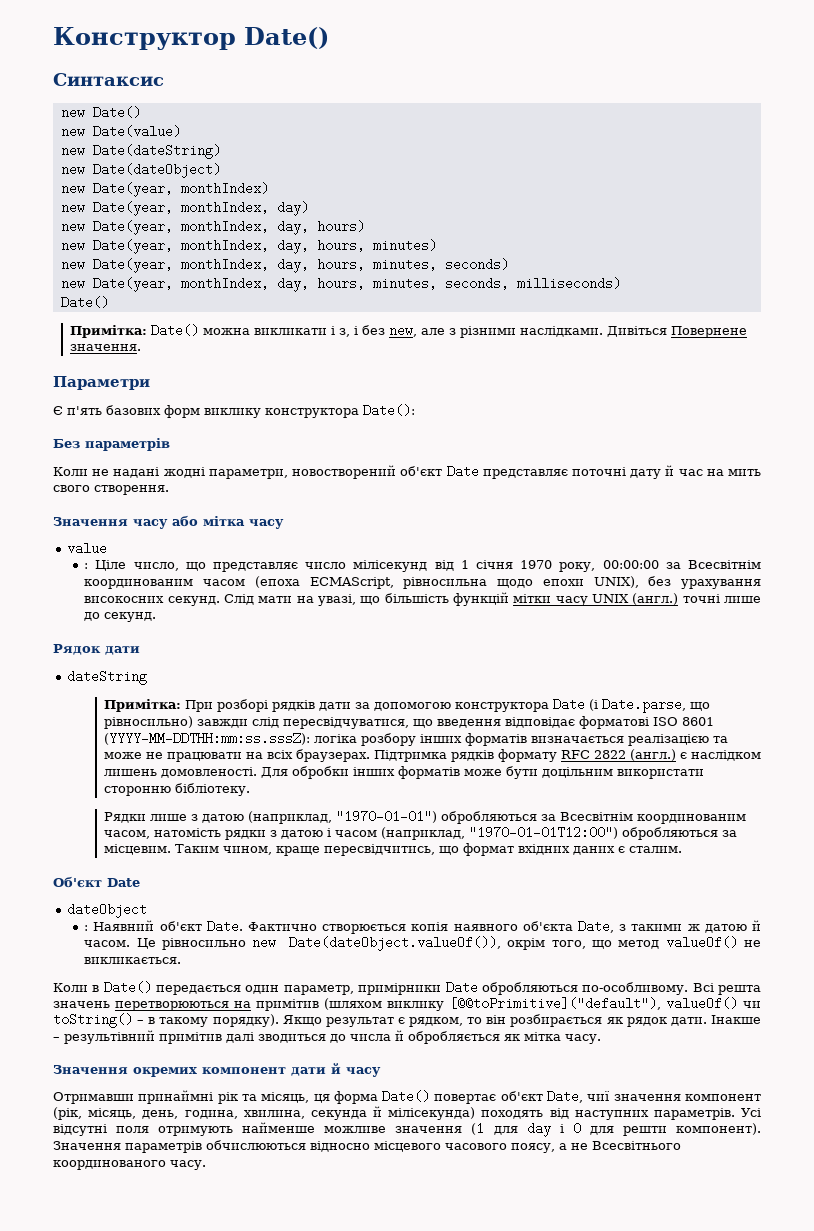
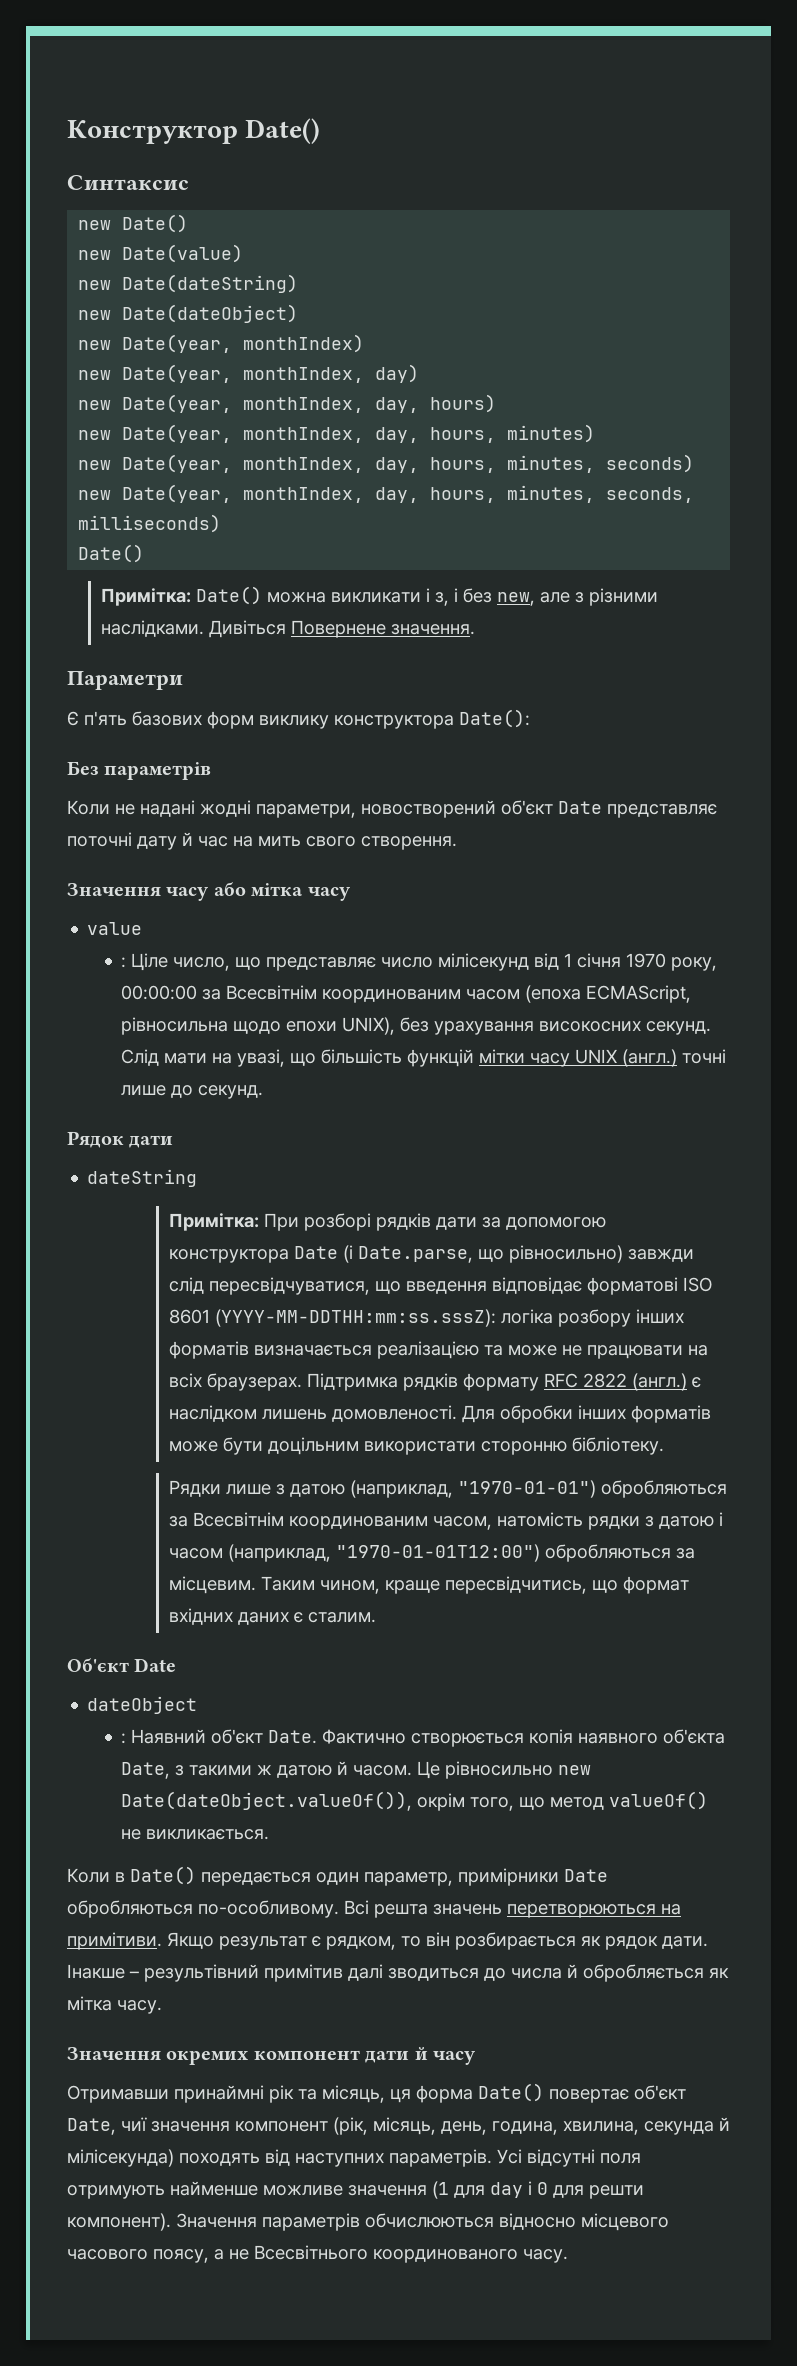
- Всі решта значень перетворюються на примітив (шляхом виклику [@@toPrimitive]("default"), valueOf() чи toString() – в такому порядку).
+ Всі решта значень перетворюються на примітиви.

